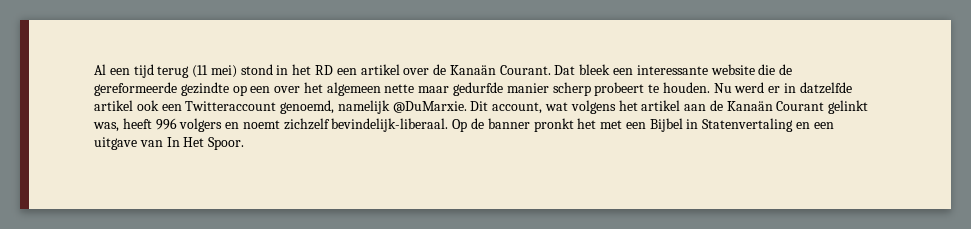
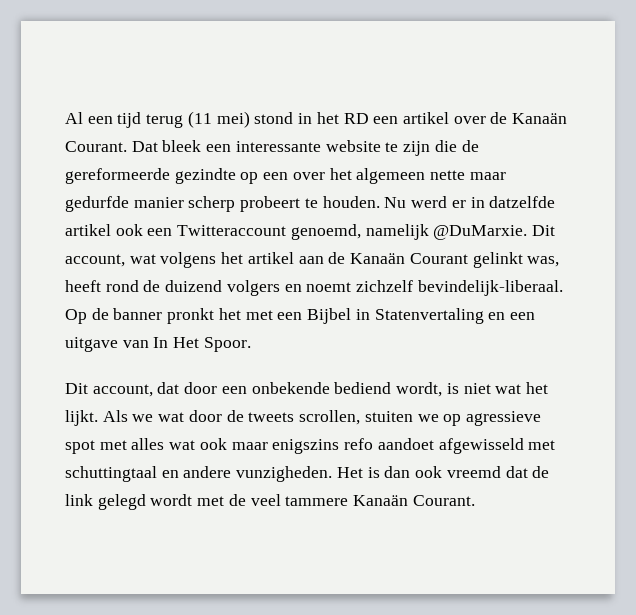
- Dat bleek een interessante website die de gereformeerde gezindte op een over het algemeen nette maar gedurfde manier scherp probeert te houden.
+ Dat bleek een interessante website te zijn die de gereformeerde gezindte op een over het algemeen nette maar gedurfde manier scherp probeert te houden.
- Dit account, wat volgens het artikel aan de Kanaän Courant gelinkt was, heeft 996 volgers en noemt zichzelf bevindelijk-liberaal.
+ Dit account, wat volgens het artikel aan de Kanaän Courant gelinkt was, heeft rond de duizend volgers en noemt zichzelf bevindelijk-liberaal.
+ Dit account, dat door een onbekende bediend wordt, is niet wat het lijkt. Als we wat door de tweets scrollen, stuiten we op agressieve spot met alles wat ook maar enigszins refo aandoet afgewisseld met schuttingtaal en andere vunzigheden. Het is dan ook vreemd dat de link gelegd wordt met de veel tammere Kanaän Courant.

